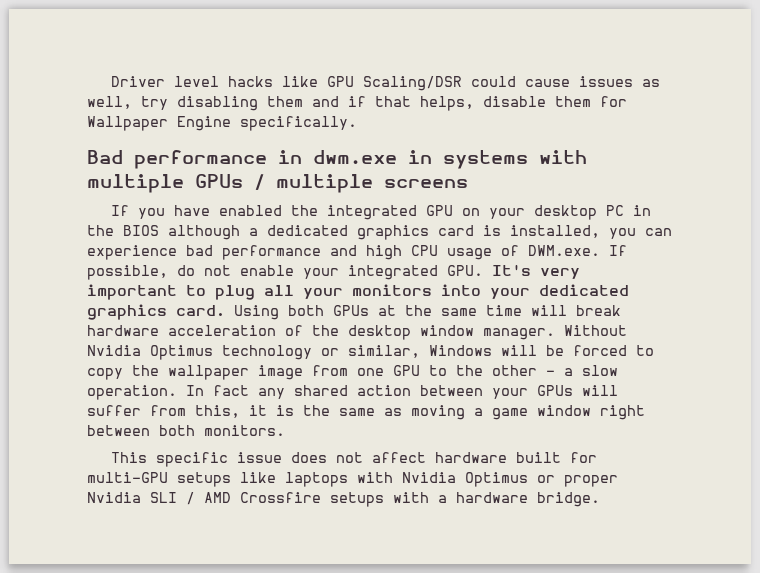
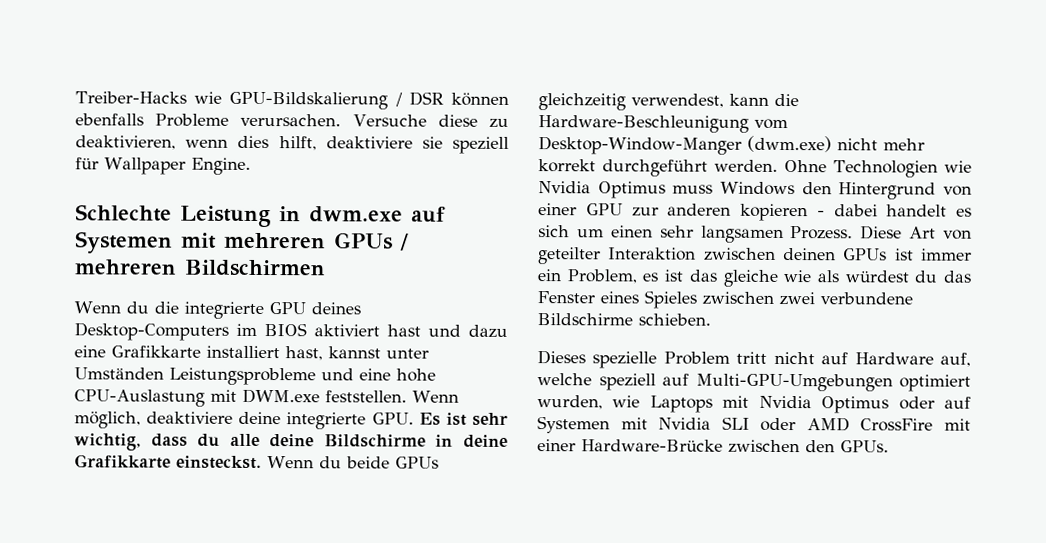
- Driver level hacks like GPU Scaling/DSR could cause issues as well, try disabling them and if that helps, disable them for Wallpaper Engine specifically.
- Bad performance in dwm.exe in systems with multiple GPUs / multiple screens
- If you have enabled the integrated GPU on your desktop PC in the BIOS although a dedicated graphics card is installed, you can experience bad performance and high CPU usage of DWM.exe. If possible, do not enable your integrated GPU. It's very important to plug all your monitors into your dedicated graphics card. Using both GPUs at the same time will break hardware acceleration of the desktop window manager. Without Nvidia Optimus technology or similar, Windows will be forced to copy the wallpaper image from one GPU to the other - a slow operation. In fact any shared action between your GPUs will suffer from this, it is the same as moving a game window right between both monitors.
- This specific issue does not affect hardware built for multi-GPU setups like laptops with Nvidia Optimus or proper Nvidia SLI / AMD Crossfire setups with a hardware bridge.
+ Treiber-Hacks wie GPU-Bildskalierung / DSR können ebenfalls Probleme verursachen. Versuche diese zu deaktivieren, wenn dies hilft, deaktiviere sie speziell für Wallpaper Engine.
+ Schlechte Leistung in dwm.exe auf Systemen mit mehreren GPUs / mehreren Bildschirmen
+ Wenn du die integrierte GPU deines Desktop-Computers im BIOS aktiviert hast und dazu eine Grafikkarte installiert hast, kannst unter Umständen Leistungsprobleme und eine hohe CPU-Auslastung mit DWM.exe feststellen. Wenn möglich, deaktiviere deine integrierte GPU. Es ist sehr wichtig, dass du alle deine Bildschirme in deine Grafikkarte einsteckst. Wenn du beide GPUs gleichzeitig verwendest, kann die Hardware-Beschleunigung vom Desktop-Window-Manger (dwm.exe) nicht mehr korrekt durchgeführt werden. Ohne Technologien wie Nvidia Optimus muss Windows den Hintergrund von einer GPU zur anderen kopieren - dabei handelt es sich um einen sehr langsamen Prozess. Diese Art von geteilter Interaktion zwischen deinen GPUs ist immer ein Problem, es ist das gleiche wie als würdest du das Fenster eines Spieles zwischen zwei verbundene Bildschirme schieben.
+ Dieses spezielle Problem tritt nicht auf Hardware auf, welche speziell auf Multi-GPU-Umgebungen optimiert wurden, wie Laptops mit Nvidia Optimus oder auf Systemen mit Nvidia SLI oder AMD CrossFire mit einer Hardware-Brücke zwischen den GPUs.

